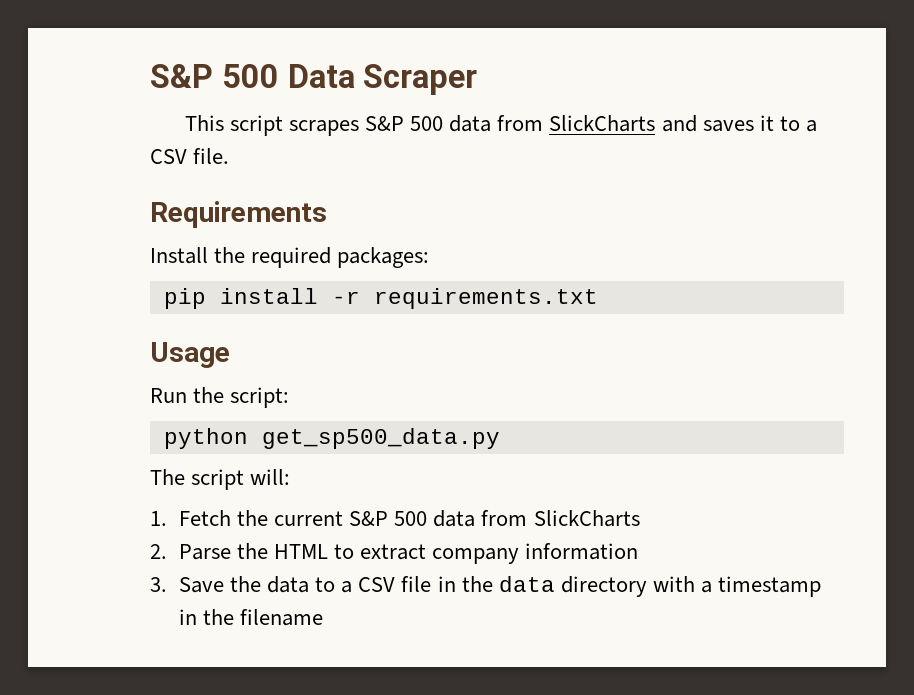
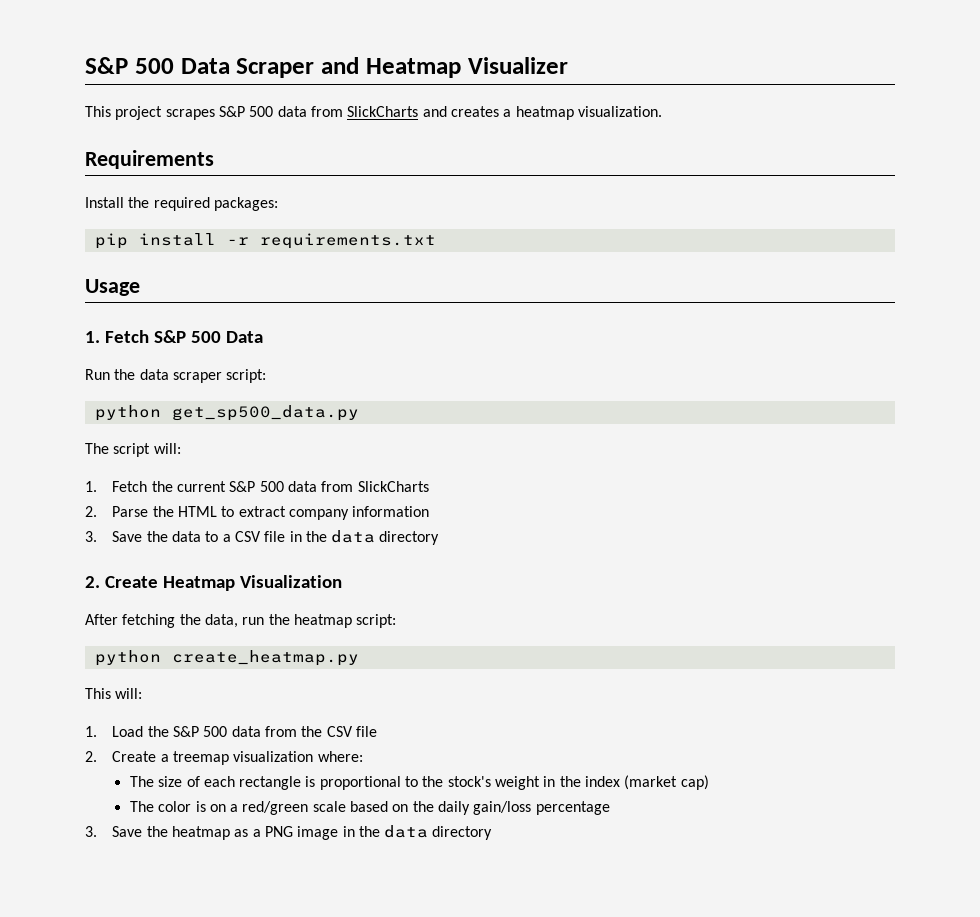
- S&P 500 Data Scraper
- This script scrapes S&P 500 data from SlickCharts and saves it to a CSV file.
+ S&P 500 Data Scraper and Heatmap Visualizer
+ This project scrapes S&P 500 data from SlickCharts and creates a heatmap visualization.
+ 1. Fetch S&P 500 Data
- Run the script:
+ Run the data scraper script:
- 3. Save the data to a CSV file in the data directory with a timestamp in the filename
+ 3. Save the data to a CSV file in the data directory
+ 2. Create Heatmap Visualization
+ After fetching the data, run the heatmap script:
+ python create_heatmap.py
+ This will:
+ 1. Load the S&P 500 data from the CSV file
+ 2. Create a treemap visualization where:
+ The size of each rectangle is proportional to the stock's weight in the index (market cap)
+ The color is on a red/green scale based on the daily gain/loss percentage
+ 3. Save the heatmap as a PNG image in the data directory

